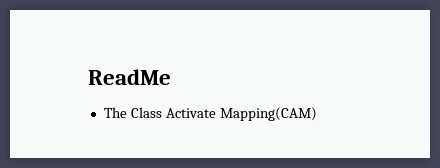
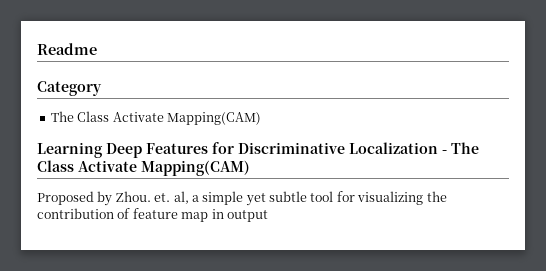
- ReadMe
+ Readme
+ Category
  The Class Activate Mapping(CAM)
+ Learning Deep Features for Discriminative Localization - The Class Activate Mapping(CAM)
+ Proposed by Zhou. et. al, a simple yet subtle tool for visualizing the contribution of feature map in output

